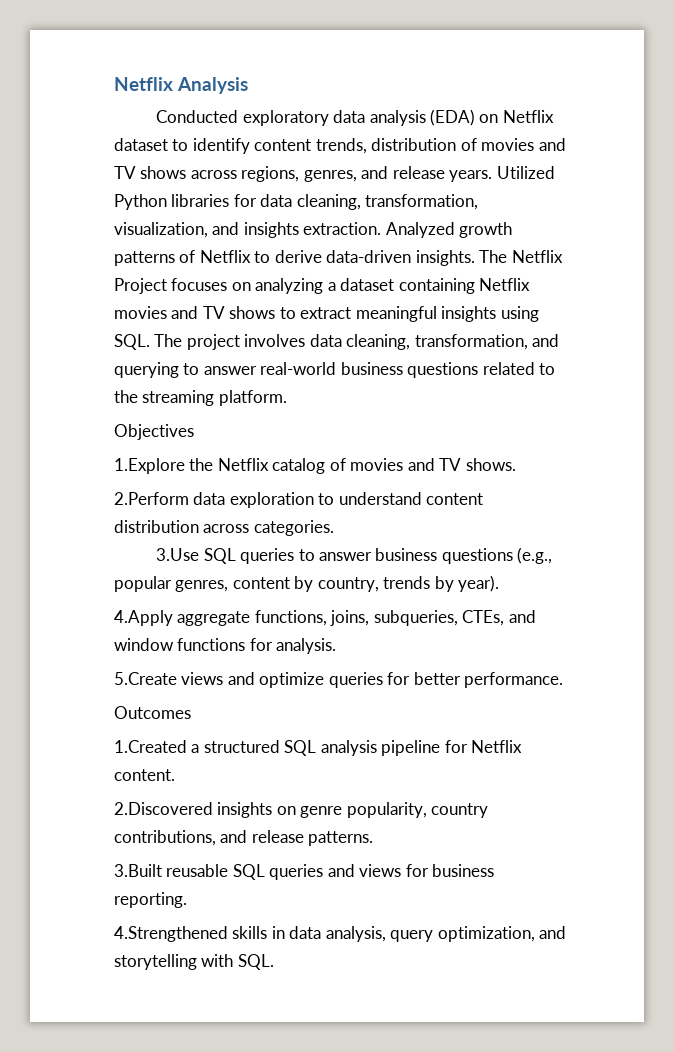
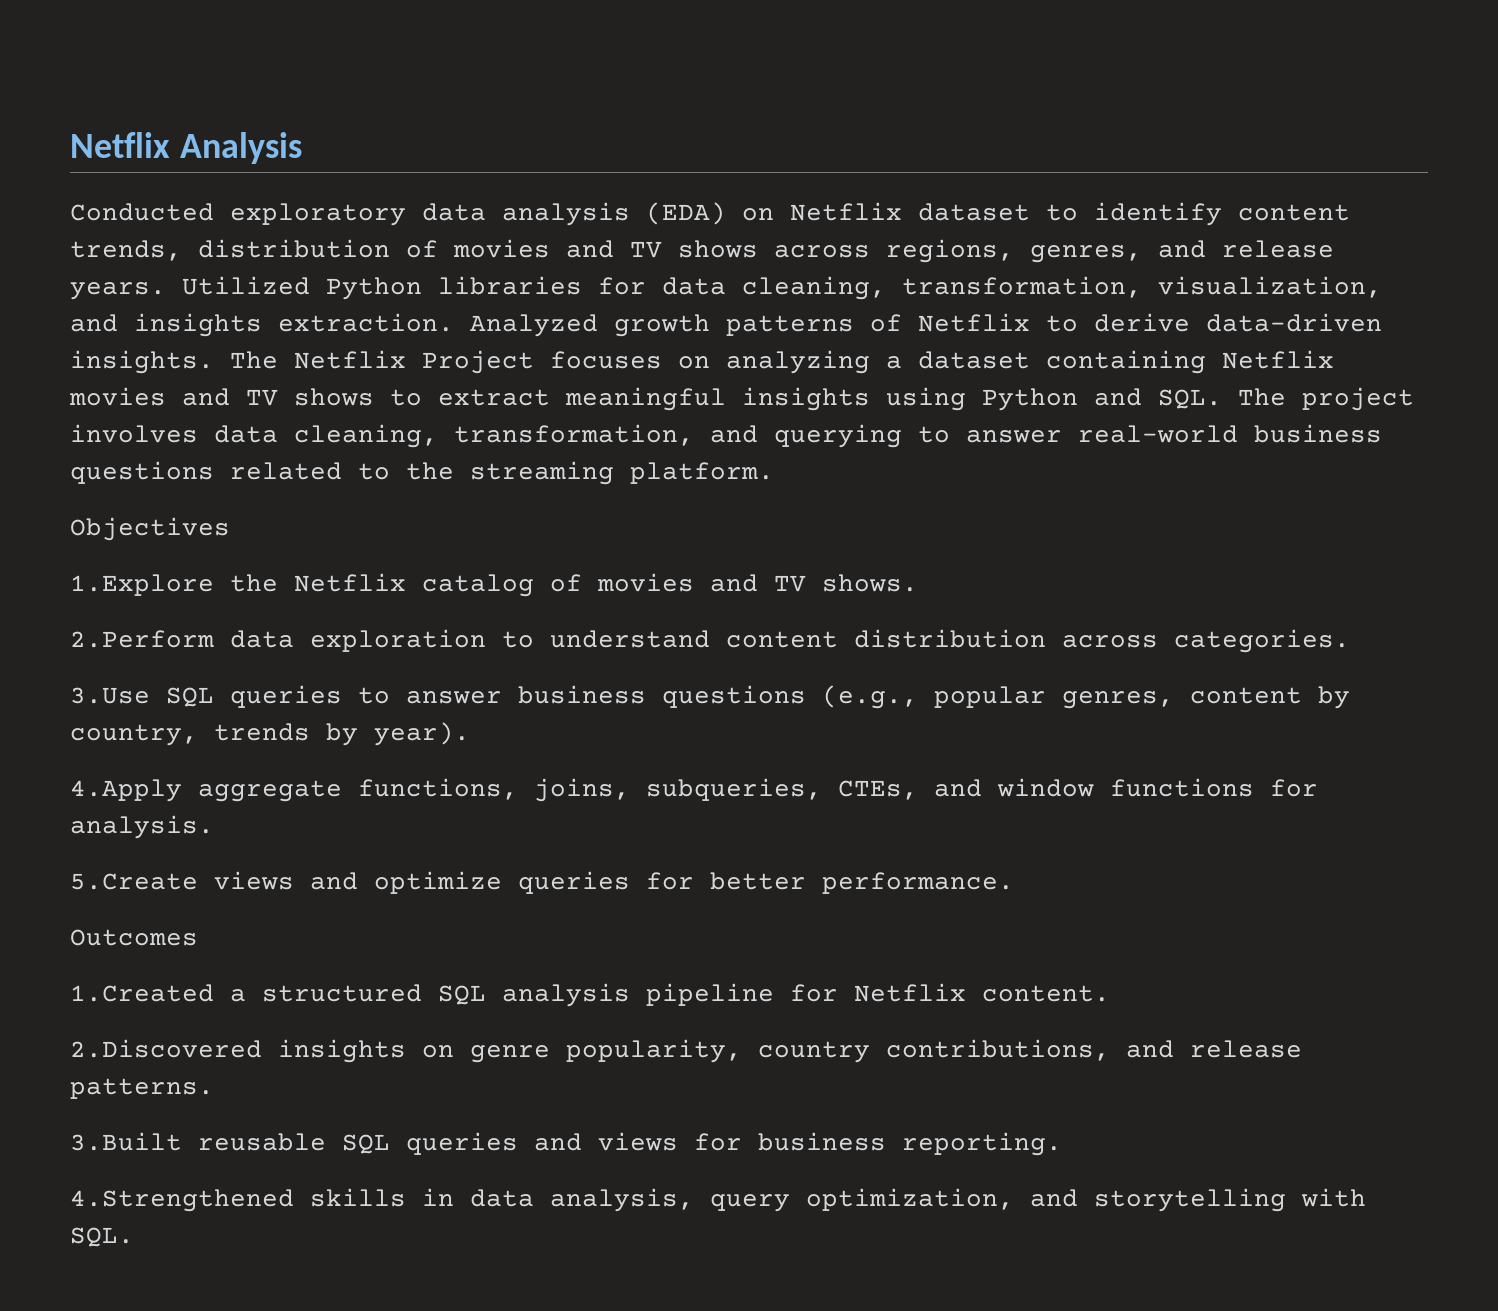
- The Netflix Project focuses on analyzing a dataset containing Netflix movies and TV shows to extract meaningful insights using SQL. The project involves data cleaning, transformation, and querying to answer real-world business questions related to the streaming platform.
+ The Netflix Project focuses on analyzing a dataset containing Netflix movies and TV shows to extract meaningful insights using Python and SQL. The project involves data cleaning, transformation, and querying to answer real-world business questions related to the streaming platform.

